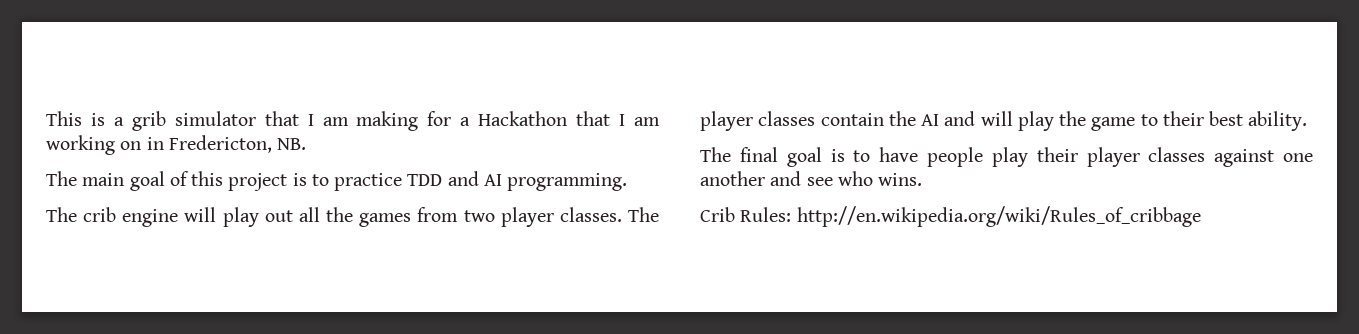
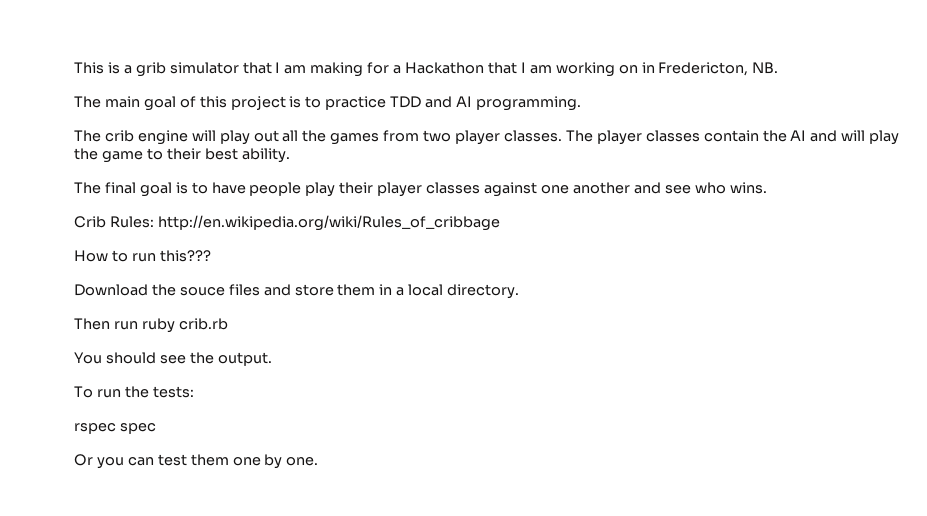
+ How to run this???
+ Download the souce files and store them in a local directory.
+ Then run ruby crib.rb
+ You should see the output.
+ To run the tests:
+ rspec spec
+ Or you can test them one by one.

